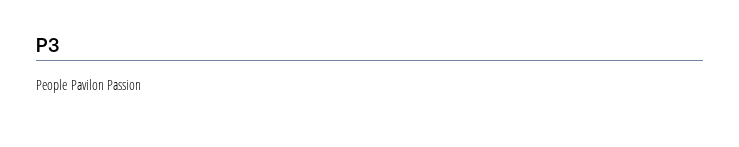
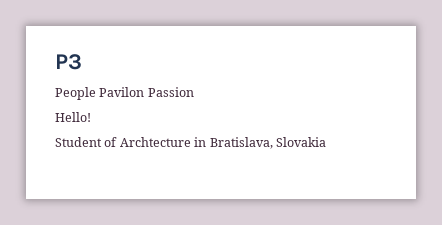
+ Hello!
+ Student of Archtecture in Bratislava, Slovakia

